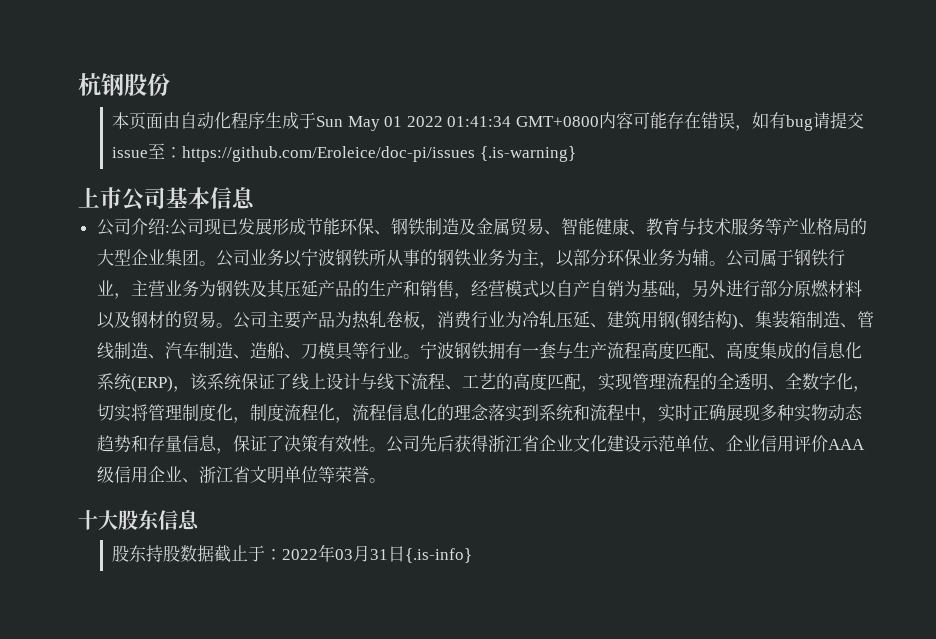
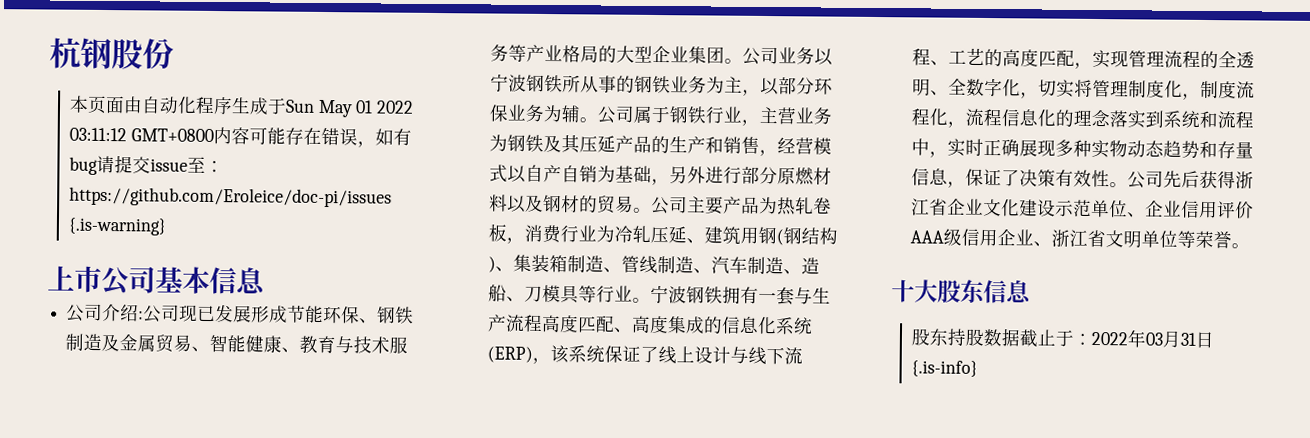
- 本页面由自动化程序生成于Sun May 01 2022 01:41:34 GMT+0800内容可能存在错误，如有bug请提交issue至：https://github.com/Eroleice/doc-pi/issues {.is-warning}
+ 本页面由自动化程序生成于Sun May 01 2022 03:11:12 GMT+0800内容可能存在错误，如有bug请提交issue至：https://github.com/Eroleice/doc-pi/issues {.is-warning}

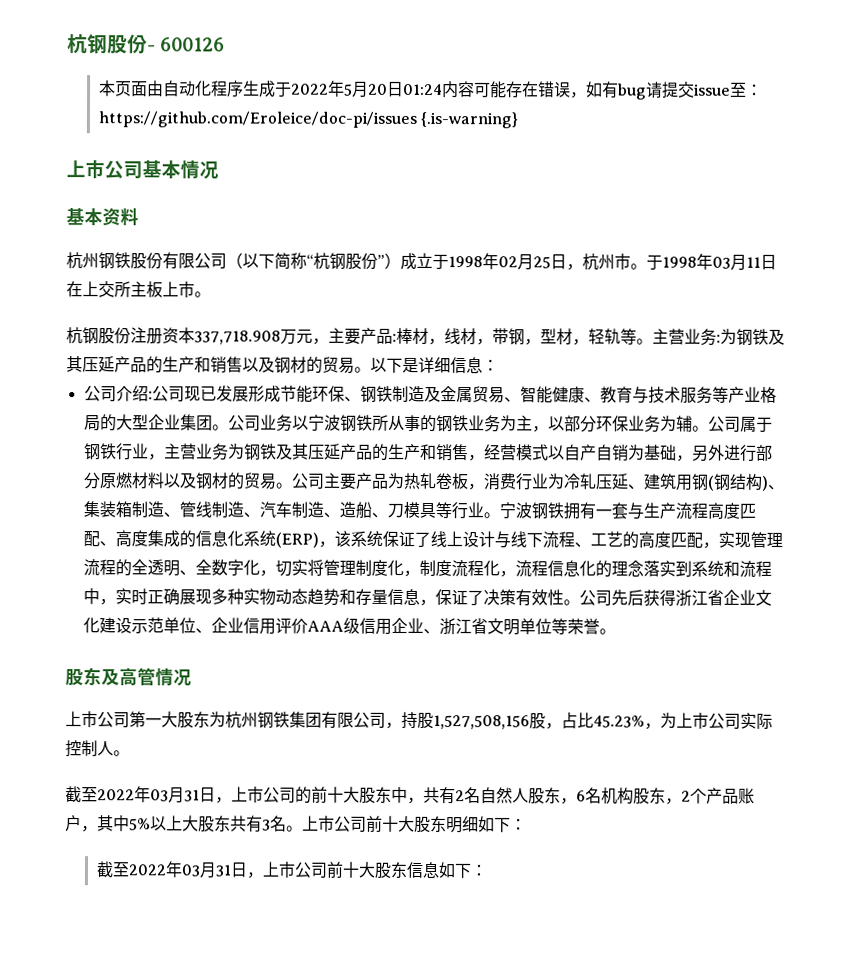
- 杭钢股份
+ 杭钢股份- 600126
- 本页面由自动化程序生成于Sun May 01 2022 03:11:12 GMT+0800内容可能存在错误，如有bug请提交issue至：https://github.com/Eroleice/doc-pi/issues {.is-warning}
+ 本页面由自动化程序生成于2022年5月20日01:24内容可能存在错误，如有bug请提交issue至：https://github.com/Eroleice/doc-pi/issues {.is-warning}
- 上市公司基本信息
+ 上市公司基本情况
+ 基本资料
+ 杭州钢铁股份有限公司（以下简称“杭钢股份”）成立于1998年02月25日，杭州市。于1998年03月11日在上交所主板上市。
+ 杭钢股份注册资本337,718.908万元，主要产品:棒材，线材，带钢，型材，轻轨等。主营业务:为钢铁及其压延产品的生产和销售以及钢材的贸易。以下是详细信息：
- 十大股东信息
- 股东持股数据截止于：2022年03月31日{.is-info}
+ 股东及高管情况
+ 上市公司第一大股东为杭州钢铁集团有限公司，持股1,527,508,156股，占比45.23%，为上市公司实际控制人。
+ 截至2022年03月31日，上市公司的前十大股东中，共有2名自然人股东，6名机构股东，2个产品账户，其中5%以上大股东共有3名。上市公司前十大股东明细如下：
+ 截至2022年03月31日，上市公司前十大股东信息如下：

